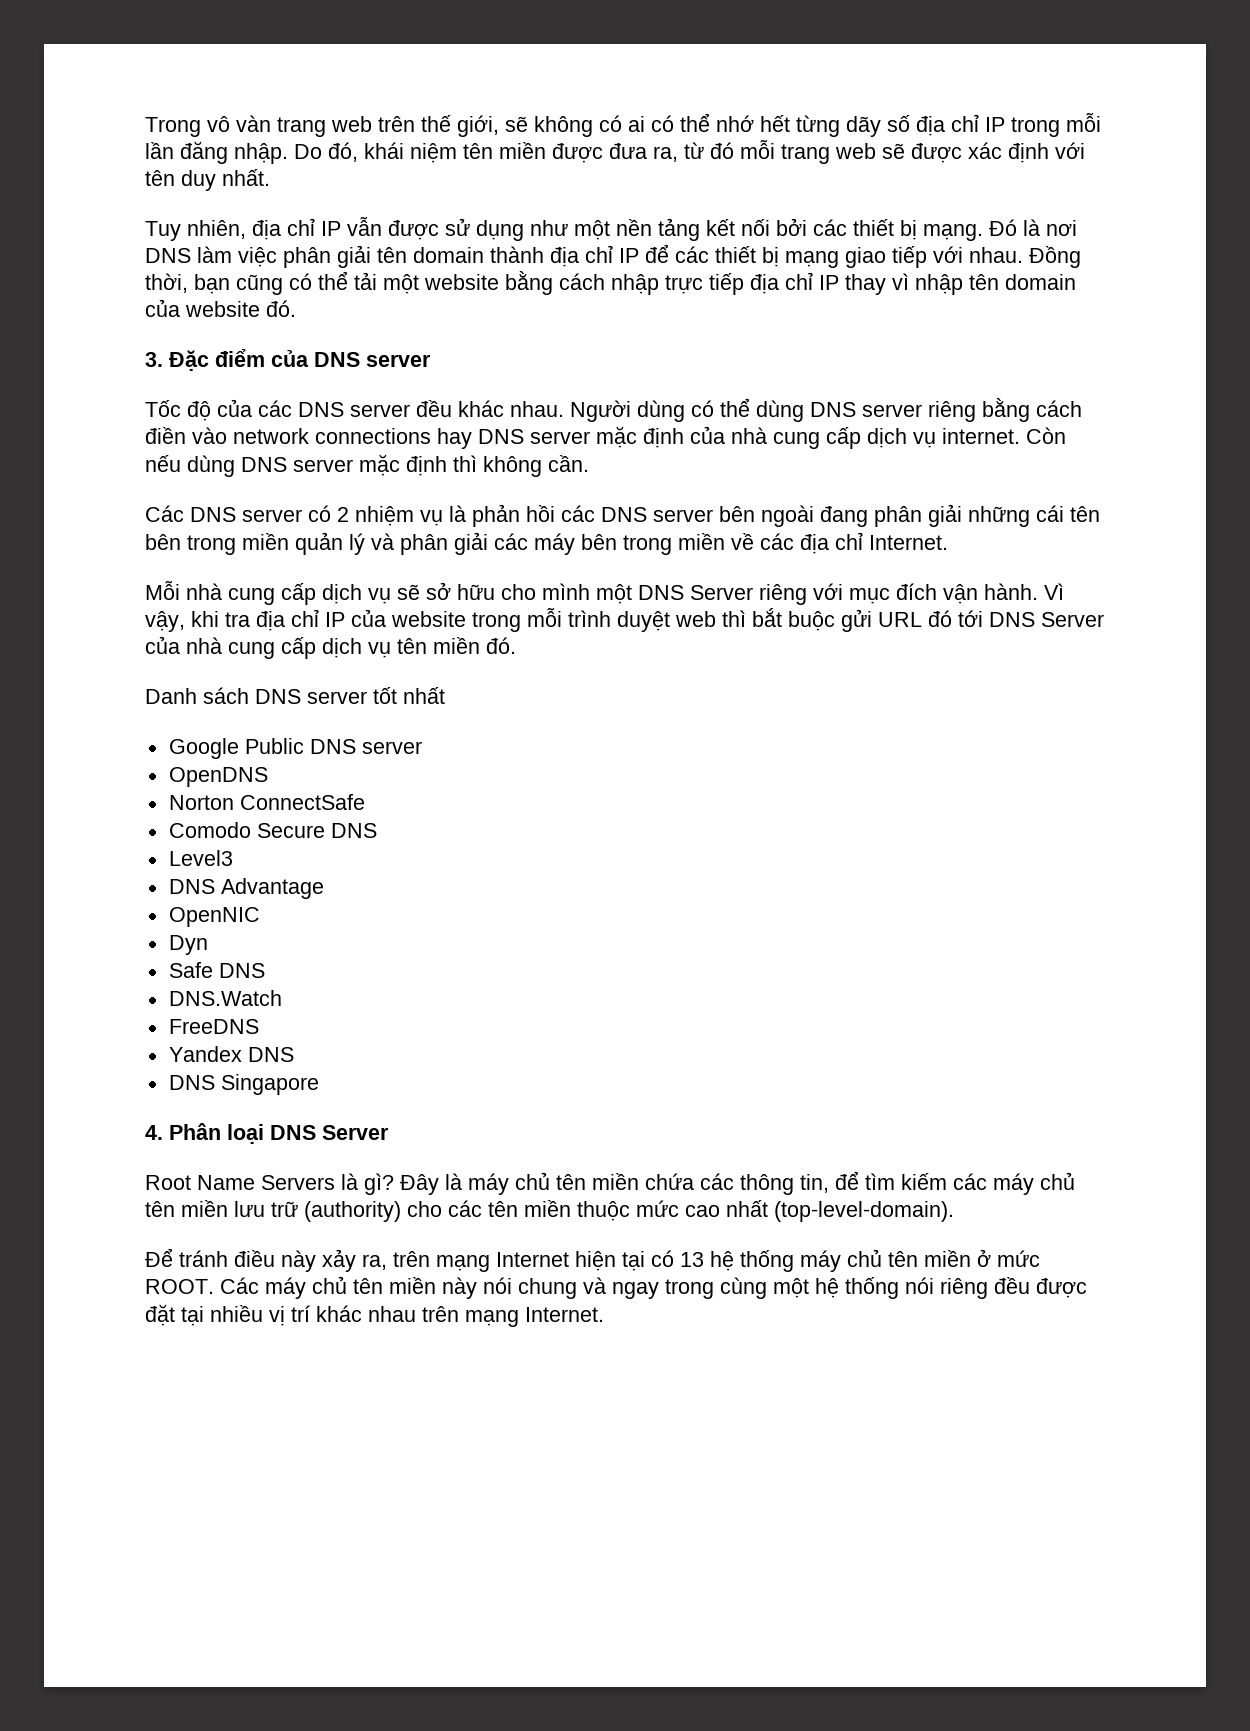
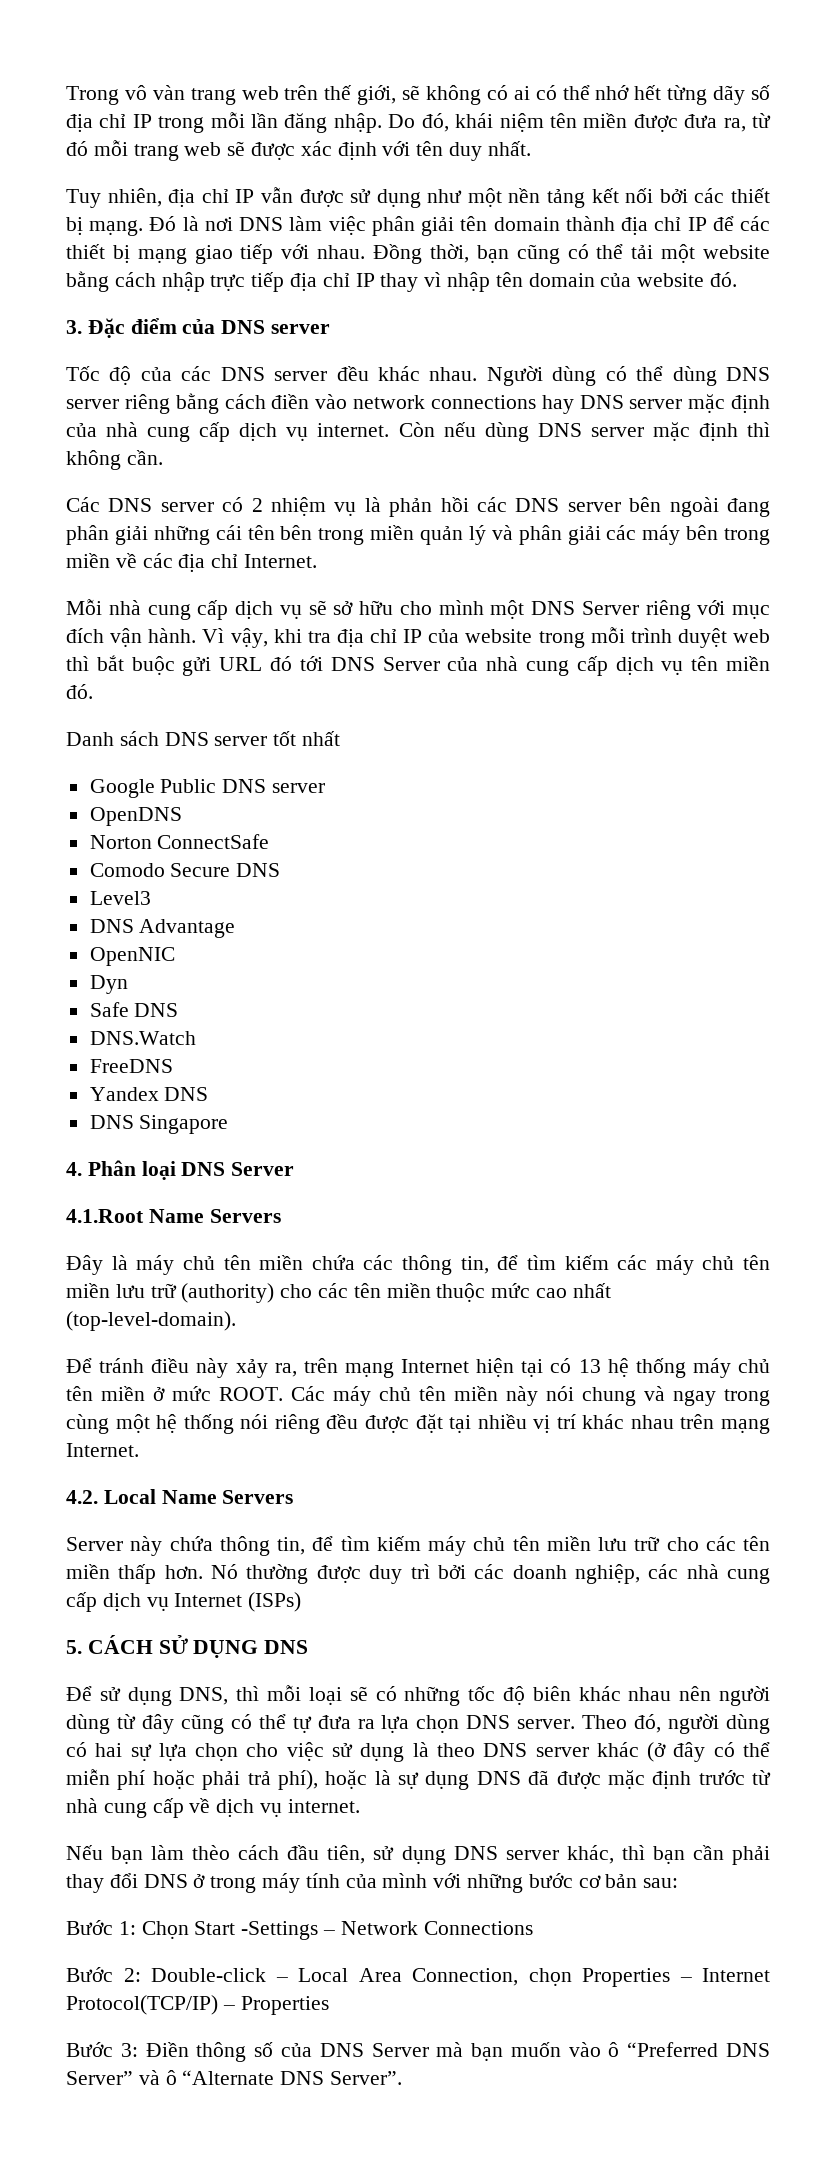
- Root Name Servers là gì? Đây là máy chủ tên miền chứa các thông tin, để tìm kiếm các máy chủ tên miền lưu trữ (authority) cho các tên miền thuộc mức cao nhất (top-level-domain).
+ 4.1.Root Name Servers
+ Đây là máy chủ tên miền chứa các thông tin, để tìm kiếm các máy chủ tên miền lưu trữ (authority) cho các tên miền thuộc mức cao nhất (top-level-domain).
+ 4.2. Local Name Servers
+ Server này chứa thông tin, để tìm kiếm máy chủ tên miền lưu trữ cho các tên miền thấp hơn. Nó thường được duy trì bởi các doanh nghiệp, các nhà cung cấp dịch vụ Internet (ISPs)
+ 5. CÁCH SỬ DỤNG DNS
+ Để sử dụng DNS, thì mỗi loại sẽ có những tốc độ biên khác nhau nên người dùng từ đây cũng có thể tự đưa ra lựa chọn DNS server. Theo đó, người dùng có hai sự lựa chọn cho việc sử dụng là theo DNS server khác (ở đây có thể miễn phí hoặc phải trả phí), hoặc là sự dụng DNS đã được mặc định trước từ nhà cung cấp về dịch vụ internet.
+ Nếu bạn làm thèo cách đầu tiên, sử dụng DNS server khác, thì bạn cần phải thay đổi DNS ở trong máy tính của mình với những bước cơ bản sau:
+ Bước 1: Chọn Start -Settings – Network Connections
+ Bước 2: Double-click – Local Area Connection, chọn Properties – Internet Protocol(TCP/IP) – Properties
+ Bước 3: Điền thông số của DNS Server mà bạn muốn vào ô “Preferred DNS Server” và ô “Alternate DNS Server”.

